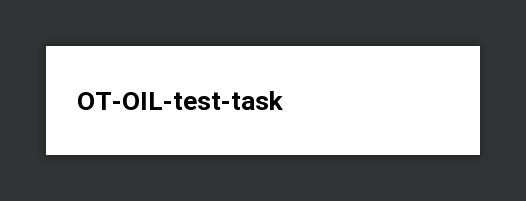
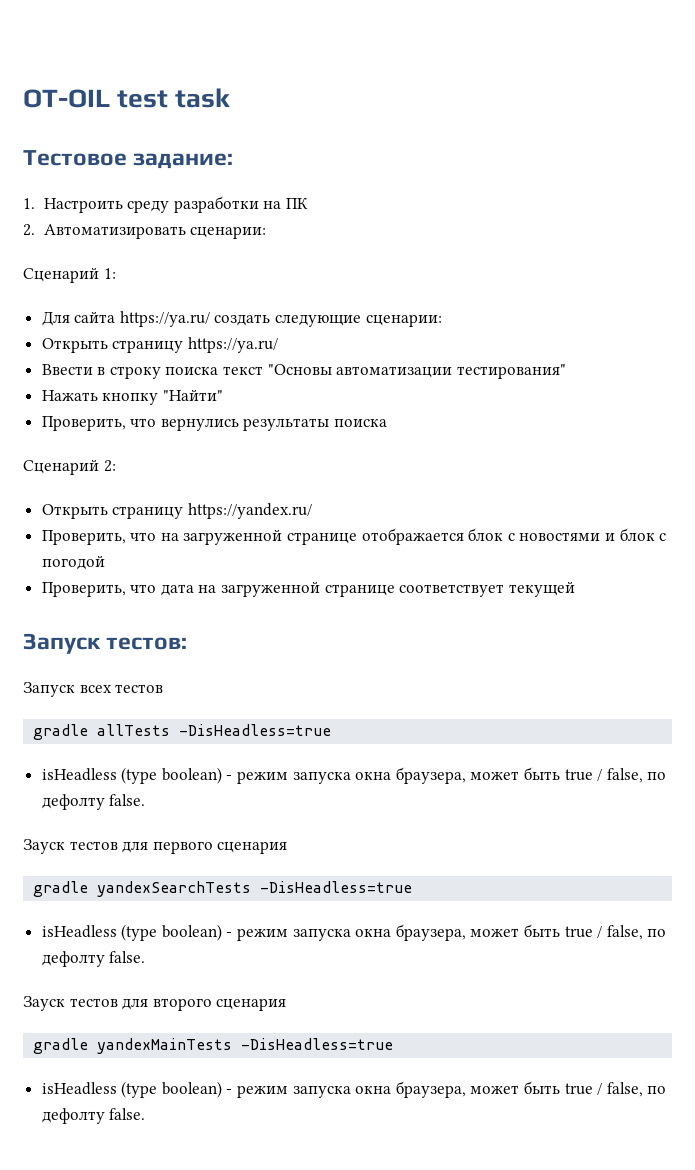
- OT-OIL-test-task
+ OT-OIL test task
+ Тестовое задание:
+ 1. Настроить среду разработки на ПК
+ 2. Автоматизировать сценарии:
+ Сценарий 1:
+ Для сайта https://ya.ru/ создать следующие сценарии:
+ Открыть страницу https://ya.ru/
+ Ввести в строку поиска текст "Основы автоматизации тестирования"
+ Нажать кнопку "Найти"
+ Проверить, что вернулись результаты поиска
+ Сценарий 2:
+ Открыть страницу https://yandex.ru/
+ Проверить, что на загруженной странице отображается блок с новостями и блок с погодой
+ Проверить, что дата на загруженной странице соответствует текущей
+ Запуск тестов:
+ Запуск всех тестов
+ gradle allTests -DisHeadless=true
+ isHeadless (type boolean) - режим запуска окна браузера, может быть true / false, по дефолту false.
+ Зауск тестов для первого сценария
+ gradle yandexSearchTests -DisHeadless=true
+ isHeadless (type boolean) - режим запуска окна браузера, может быть true / false, по дефолту false.
+ Зауск тестов для второго сценария
+ gradle yandexMainTests -DisHeadless=true
+ isHeadless (type boolean) - режим запуска окна браузера, может быть true / false, по дефолту false.

